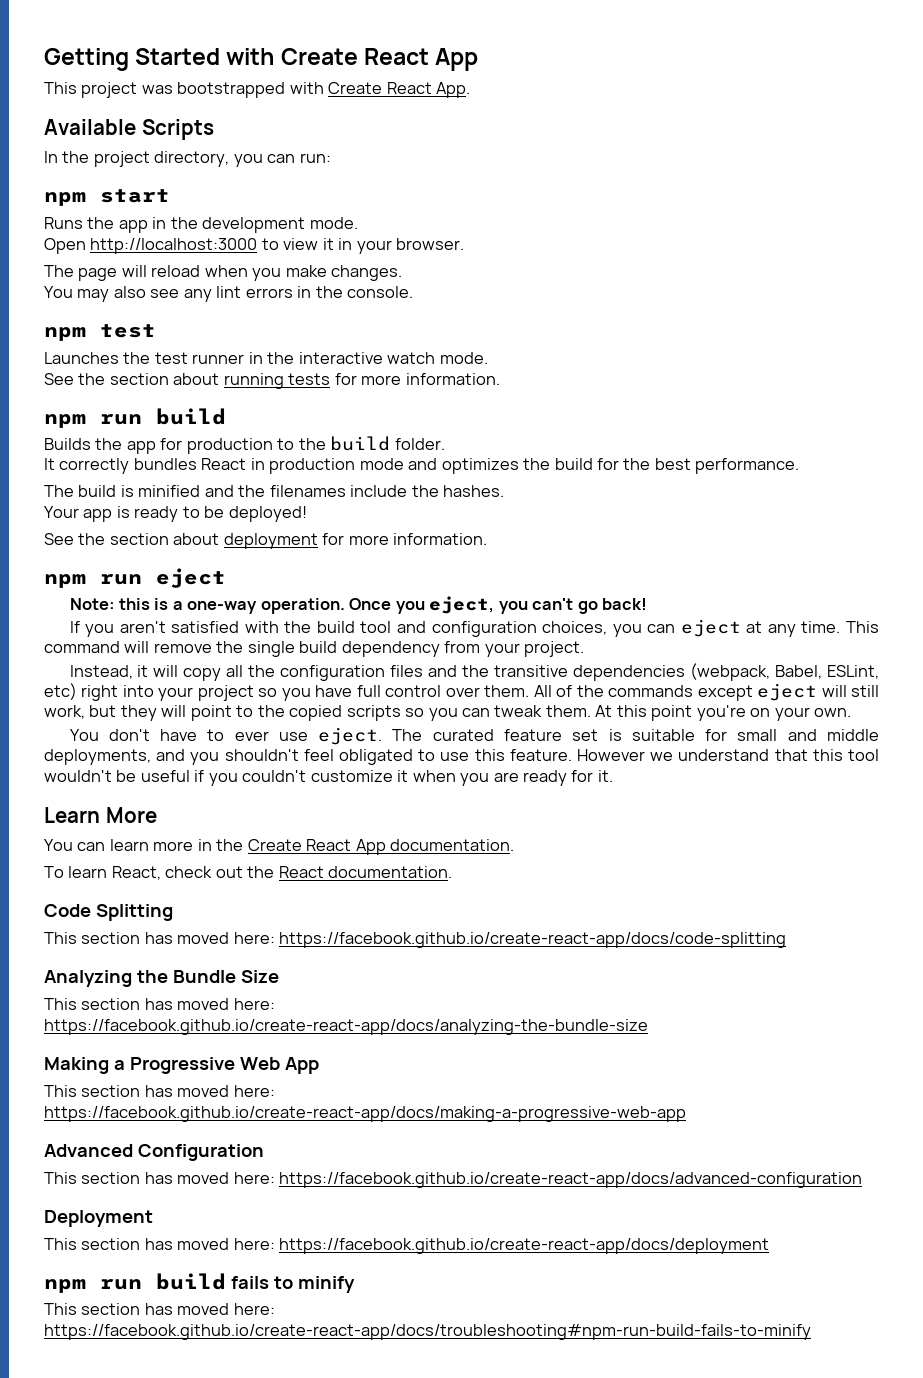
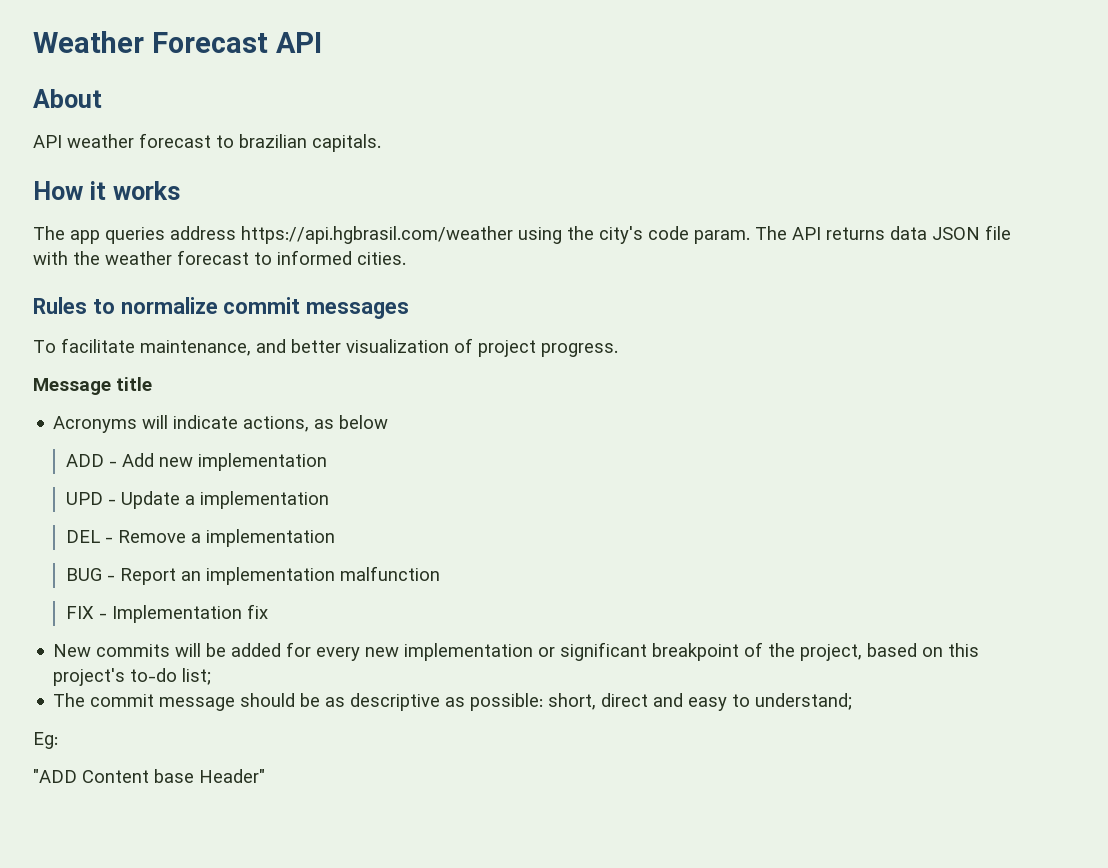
- Getting Started with Create React App
- This project was bootstrapped with Create React App.
- Available Scripts
- In the project directory, you can run:
- npm start
- Runs the app in the development mode.
- Open http://localhost:3000 to view it in your browser.
- The page will reload when you make changes.
- You may also see any lint errors in the console.
- npm test
- Launches the test runner in the interactive watch mode.
- See the section about running tests for more information.
- npm run build
- Builds the app for production to the build folder.
- It correctly bundles React in production mode and optimizes the build for the best performance.
- The build is minified and the filenames include the hashes.
- Your app is ready to be deployed!
- See the section about deployment for more information.
- npm run eject
- Note: this is a one-way operation. Once you eject, you can't go back!
- If you aren't satisfied with the build tool and configuration choices, you can eject at any time. This command will remove the single build dependency from your project.
- Instead, it will copy all the configuration files and the transitive dependencies (webpack, Babel, ESLint, etc) right into your project so you have full control over them. All of the commands except eject will still work, but they will point to the copied scripts so you can tweak them. At this point you're on your own.
- You don't have to ever use eject. The curated feature set is suitable for small and middle deployments, and you shouldn't feel obligated to use this feature. However we understand that this tool wouldn't be useful if you couldn't customize it when you are ready for it.
- Learn More
- You can learn more in the Create React App documentation.
- To learn React, check out the React documentation.
- Code Splitting
- This section has moved here: https://facebook.github.io/create-react-app/docs/code-splitting
- Analyzing the Bundle Size
- This section has moved here: https://facebook.github.io/create-react-app/docs/analyzing-the-bundle-size
- Making a Progressive Web App
- This section has moved here: https://facebook.github.io/create-react-app/docs/making-a-progressive-web-app
- Advanced Configuration
- This section has moved here: https://facebook.github.io/create-react-app/docs/advanced-configuration
- Deployment
- This section has moved here: https://facebook.github.io/create-react-app/docs/deployment
- npm run build fails to minify
- This section has moved here: https://facebook.github.io/create-react-app/docs/troubleshooting#npm-run-build-fails-to-minify
+ Weather Forecast API
+ About
+ API weather forecast to brazilian capitals.
+ How it works
+ The app queries address https://api.hgbrasil.com/weather using the city's code param. The API returns data JSON file with the weather forecast to informed cities.
+ Rules to normalize commit messages
+ To facilitate maintenance, and better visualization of project progress.
+ Message title
+ Acronyms will indicate actions, as below
+ ADD - Add new implementation
+ UPD - Update a implementation
+ DEL - Remove a implementation
+ BUG - Report an implementation malfunction
+ FIX - Implementation fix
+ New commits will be added for every new implementation or significant breakpoint of the project, based on this project's to-do list;
+ The commit message should be as descriptive as possible: short, direct and easy to understand;
+ Eg:
+ "ADD Content base Header"

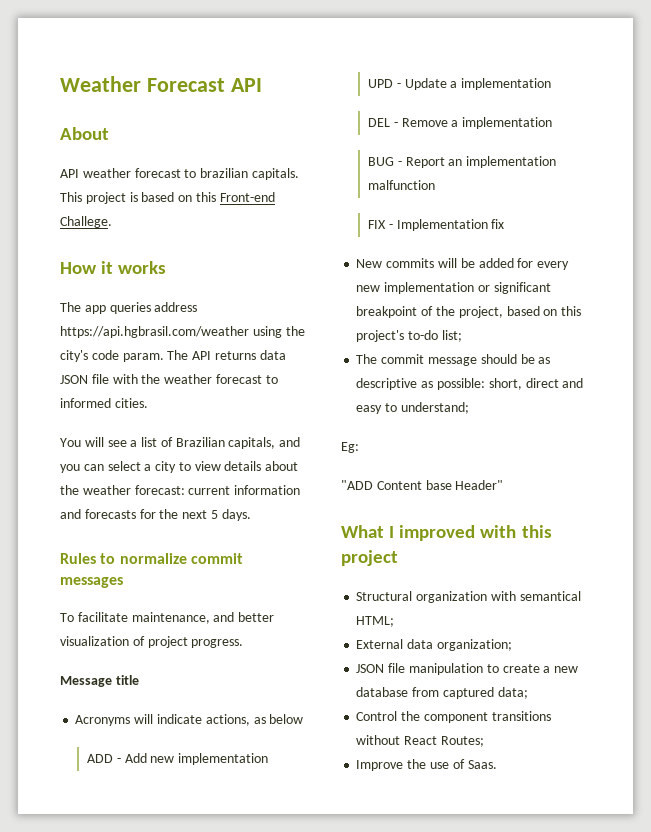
+ This project is based on this Front-end Challege.
+ You will see a list of Brazilian capitals, and you can select a city to view details about the weather forecast: current information and forecasts for the next 5 days.
+ What I improved with this project
+ Structural organization with semantical HTML;
+ External data organization;
+ JSON file manipulation to create a new database from captured data;
+ Control the component transitions without React Routes;
+ Improve the use of Saas.

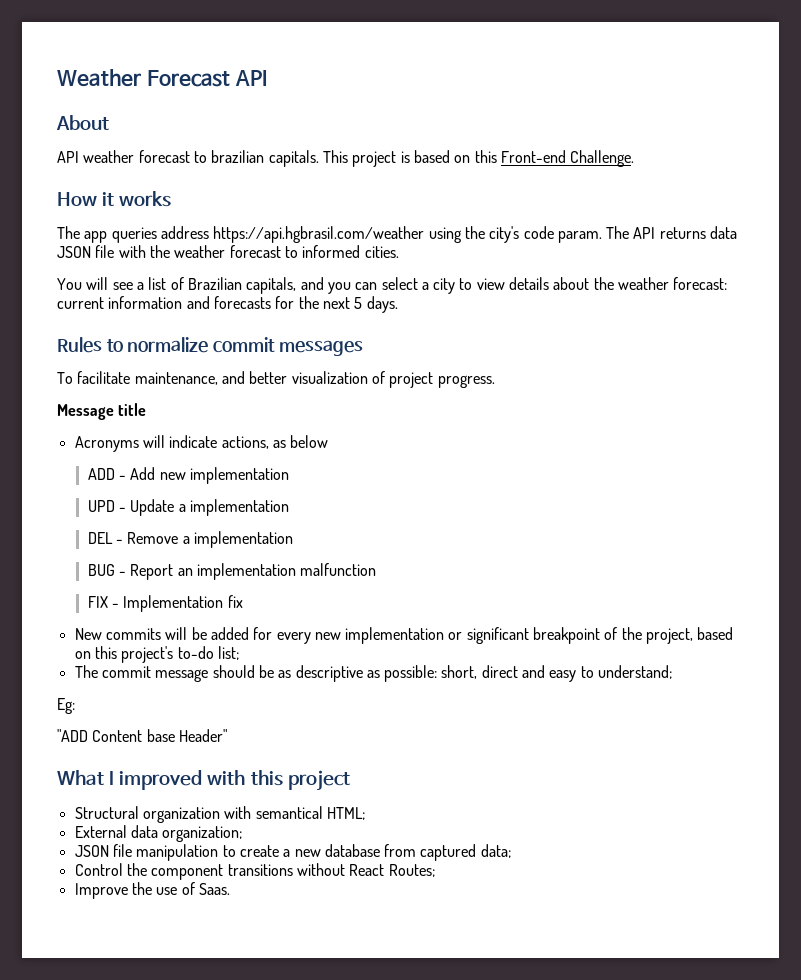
- This project is based on this Front-end Challege.
+ This project is based on this Front-end Challenge.

